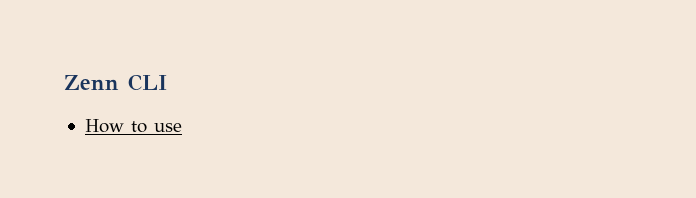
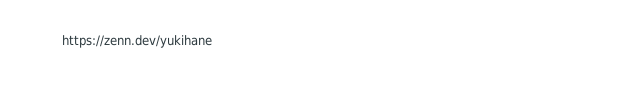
- Zenn CLI
- How to use
+ https://zenn.dev/yukihane

